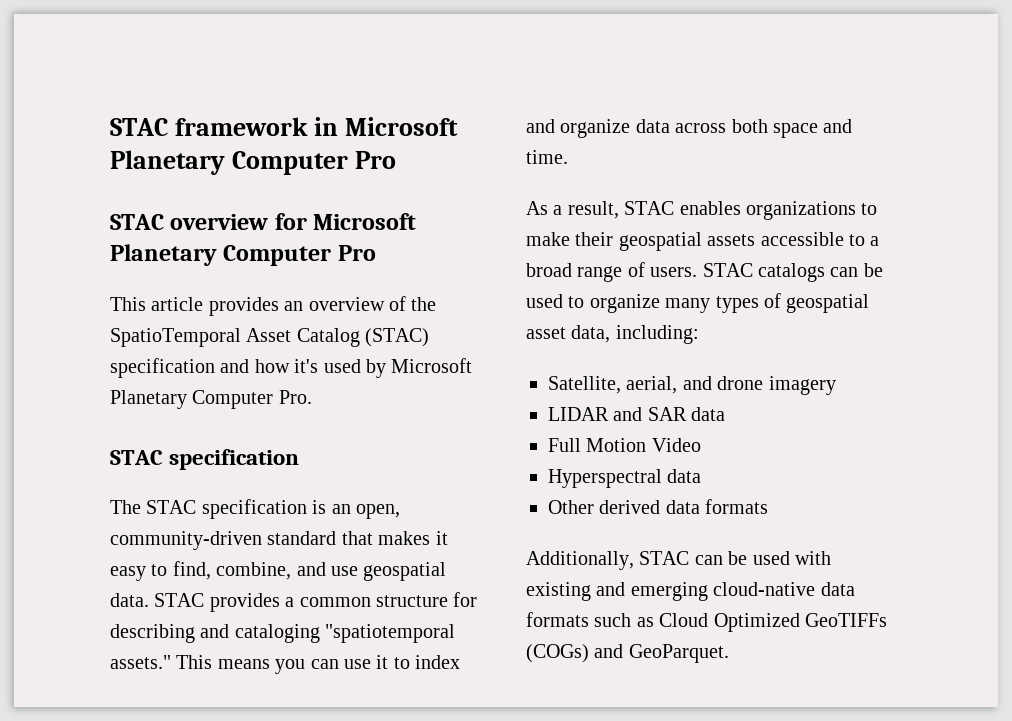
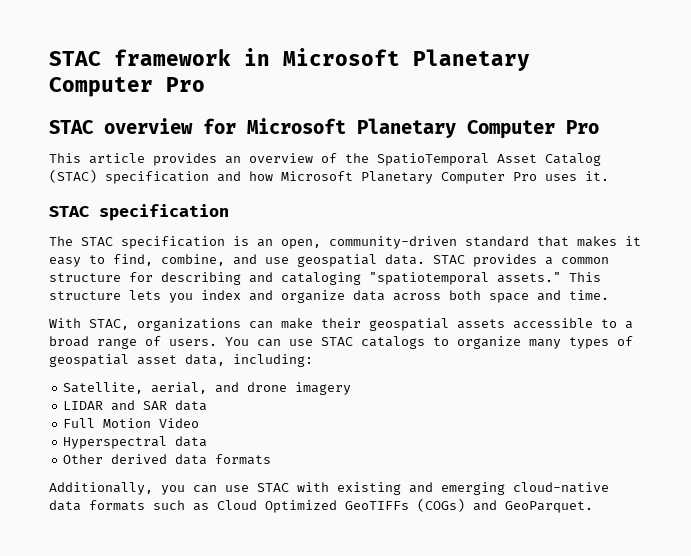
- This article provides an overview of the SpatioTemporal Asset Catalog (STAC) specification and how it's used by Microsoft Planetary Computer Pro.
+ This article provides an overview of the SpatioTemporal Asset Catalog (STAC) specification and how Microsoft Planetary Computer Pro uses it.
- This means you can use it to index and organize data across both space and time.
+ This structure lets you index and organize data across both space and time.
- As a result, STAC enables organizations to make their geospatial assets accessible to a broad range of users.
+ With STAC, organizations can make their geospatial assets accessible to a broad range of users.
- STAC catalogs can be used to organize many types of geospatial asset data, including:
+ You can use STAC catalogs to organize many types of geospatial asset data, including:
- Additionally, STAC can be used with existing and emerging cloud-native data formats such as Cloud Optimized GeoTIFFs (COGs) and GeoParquet.
+ Additionally, you can use STAC with existing and emerging cloud-native data formats such as Cloud Optimized GeoTIFFs (COGs) and GeoParquet.

